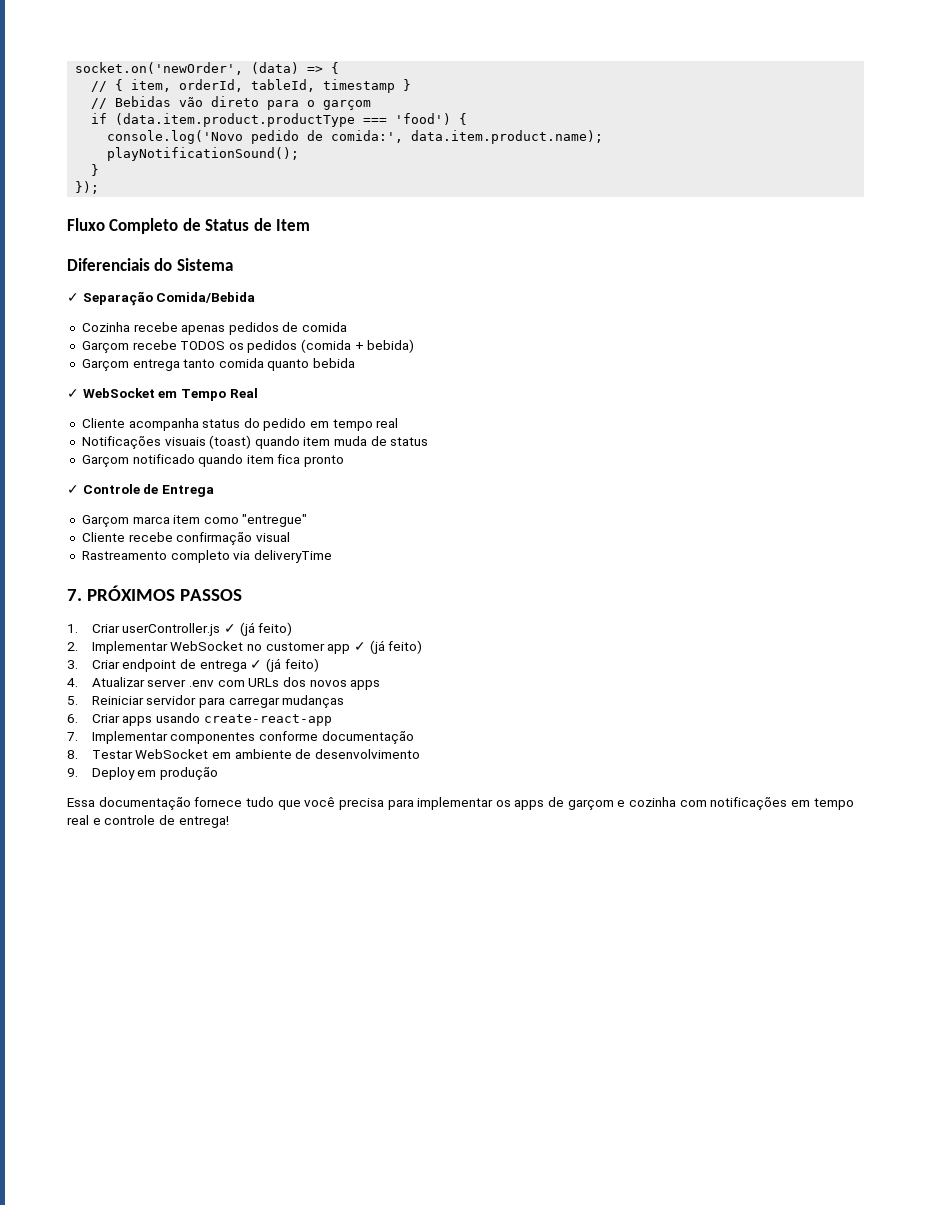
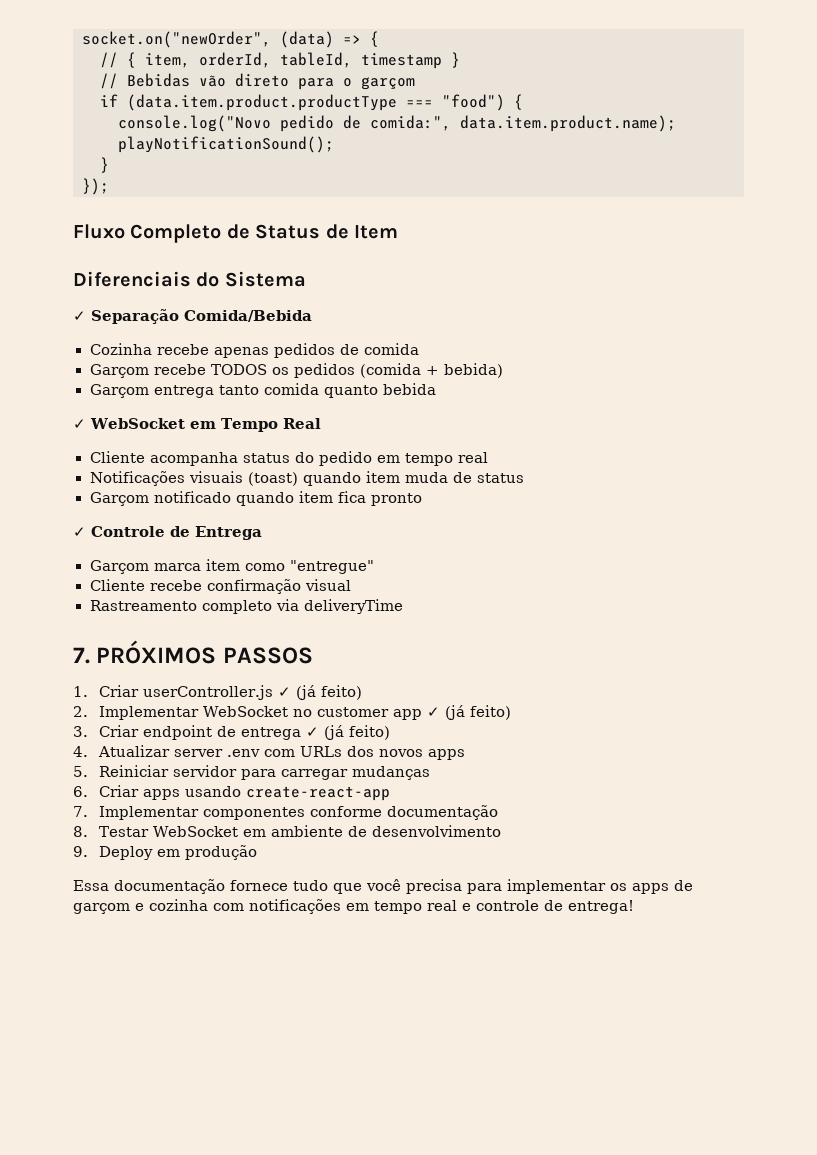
- socket.on('newOrder', (data) => {
+ socket.on("newOrder", (data) => {
- if (data.item.product.productType === 'food') {
- console.log('Novo pedido de comida:', data.item.product.name);
+ if (data.item.product.productType === "food") {
+ console.log("Novo pedido de comida:", data.item.product.name);

